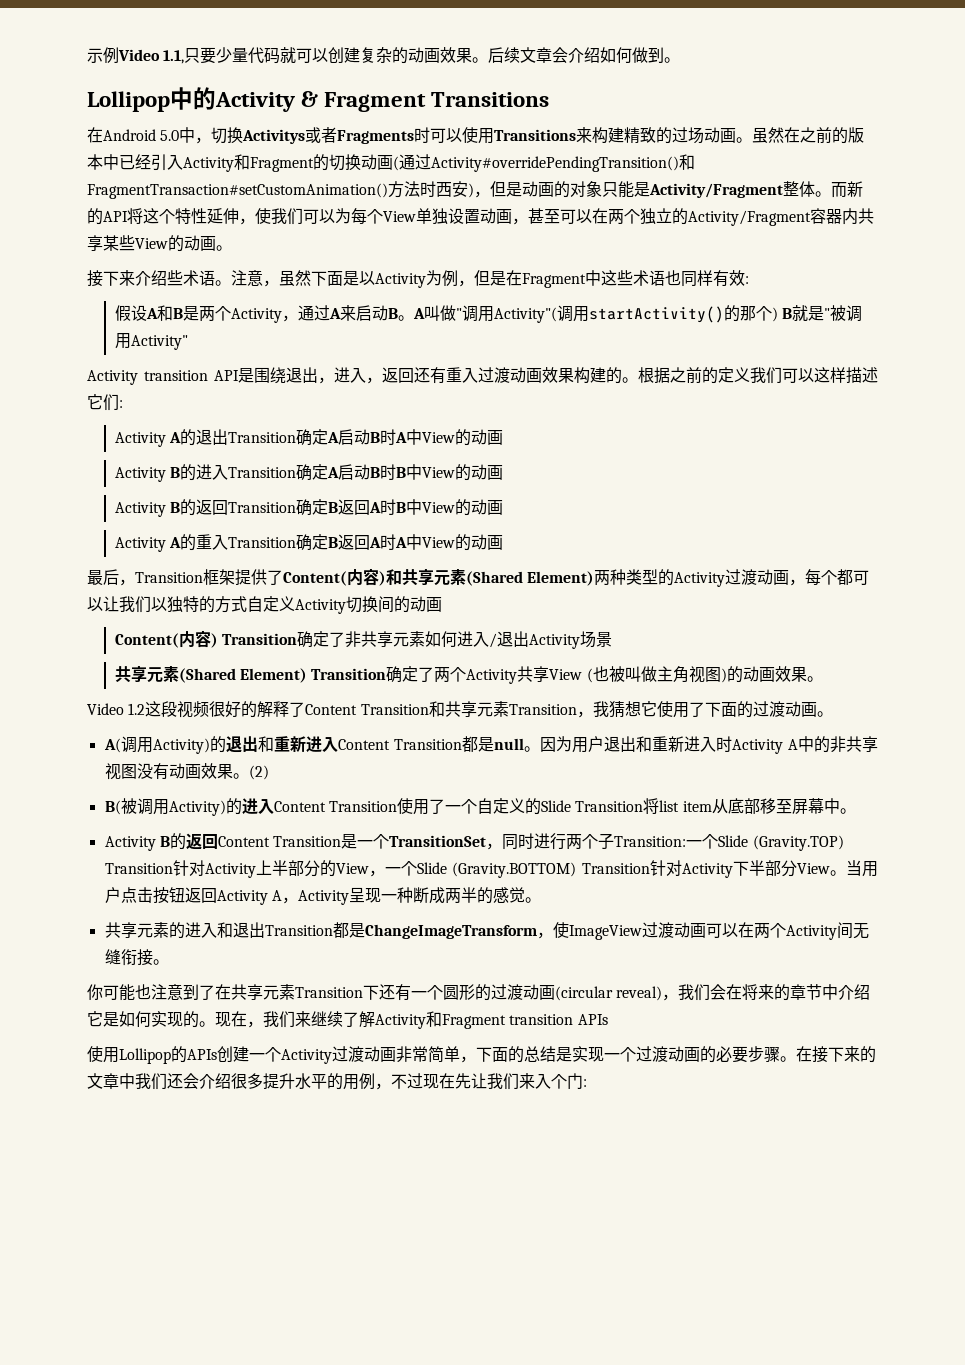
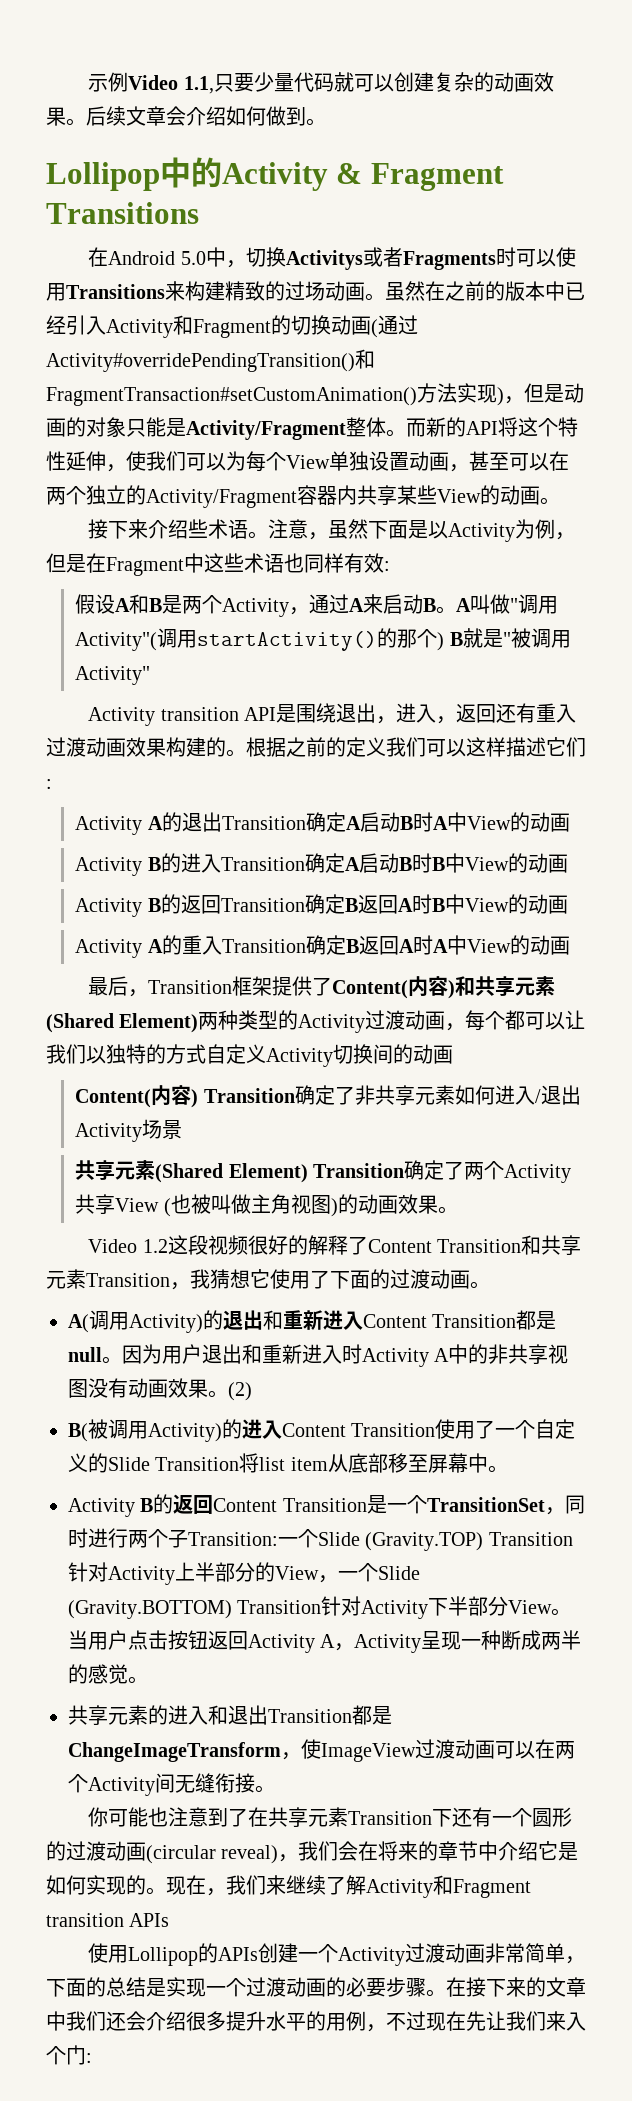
- 虽然在之前的版本中已经引入Activity和Fragment的切换动画(通过Activity#overridePendingTransition()和FragmentTransaction#setCustomAnimation()方法时西安)，但是动画的对象只能是Activity/Fragment整体。
+ 虽然在之前的版本中已经引入Activity和Fragment的切换动画(通过Activity#overridePendingTransition()和FragmentTransaction#setCustomAnimation()方法实现)，但是动画的对象只能是Activity/Fragment整体。

